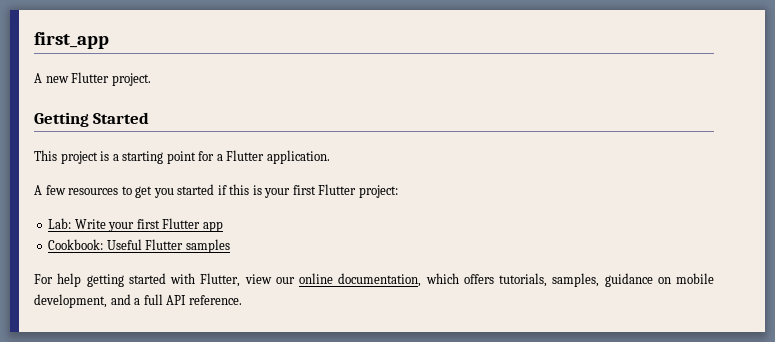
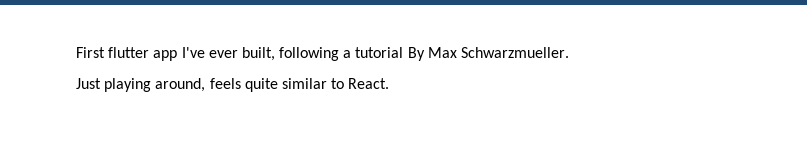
- first_app
- A new Flutter project.
- Getting Started
- This project is a starting point for a Flutter application.
- A few resources to get you started if this is your first Flutter project:
- Lab: Write your first Flutter app
- Cookbook: Useful Flutter samples
- For help getting started with Flutter, view our online documentation, which offers tutorials, samples, guidance on mobile development, and a full API reference.
+ First flutter app I've ever built, following a tutorial By Max Schwarzmueller.
+ Just playing around, feels quite similar to React.

